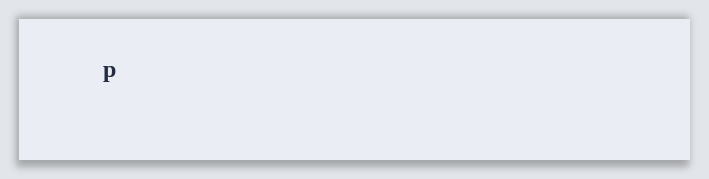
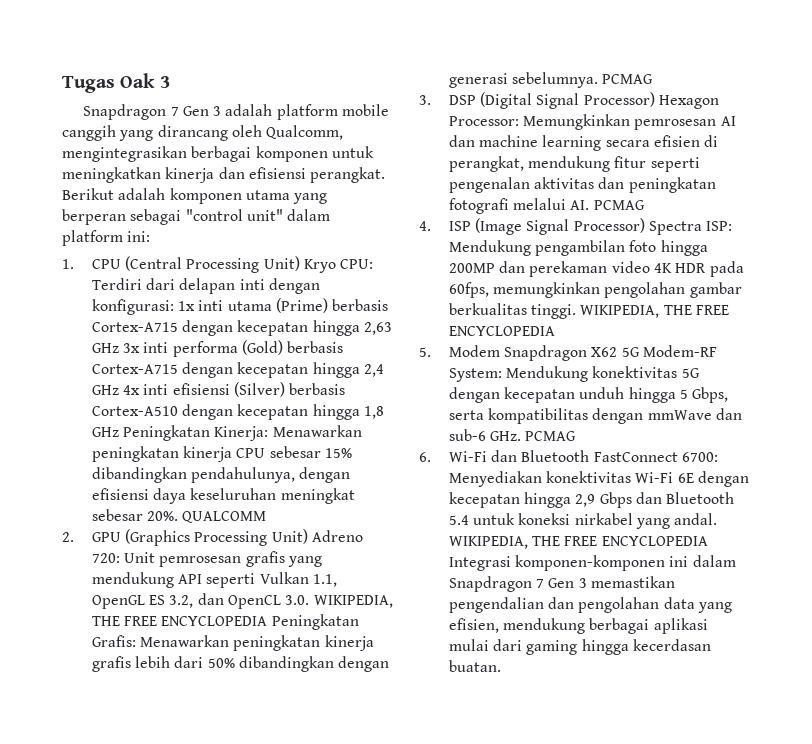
- p
+ Tugas Oak 3
+ Snapdragon 7 Gen 3 adalah platform mobile canggih yang dirancang oleh Qualcomm, mengintegrasikan berbagai komponen untuk meningkatkan kinerja dan efisiensi perangkat. Berikut adalah komponen utama yang berperan sebagai "control unit" dalam platform ini:
+ 1. CPU (Central Processing Unit) Kryo CPU: Terdiri dari delapan inti dengan konfigurasi: 1x inti utama (Prime) berbasis Cortex-A715 dengan kecepatan hingga 2,63 GHz 3x inti performa (Gold) berbasis Cortex-A715 dengan kecepatan hingga 2,4 GHz 4x inti efisiensi (Silver) berbasis Cortex-A510 dengan kecepatan hingga 1,8 GHz Peningkatan Kinerja: Menawarkan peningkatan kinerja CPU sebesar 15% dibandingkan pendahulunya, dengan efisiensi daya keseluruhan meningkat sebesar 20%. QUALCOMM
+ 2. GPU (Graphics Processing Unit) Adreno 720: Unit pemrosesan grafis yang mendukung API seperti Vulkan 1.1, OpenGL ES 3.2, dan OpenCL 3.0. WIKIPEDIA, THE FREE ENCYCLOPEDIA Peningkatan Grafis: Menawarkan peningkatan kinerja grafis lebih dari 50% dibandingkan dengan generasi sebelumnya. PCMAG
+ 3. DSP (Digital Signal Processor) Hexagon Processor: Memungkinkan pemrosesan AI dan machine learning secara efisien di perangkat, mendukung fitur seperti pengenalan aktivitas dan peningkatan fotografi melalui AI. PCMAG
+ 4. ISP (Image Signal Processor) Spectra ISP: Mendukung pengambilan foto hingga 200MP dan perekaman video 4K HDR pada 60fps, memungkinkan pengolahan gambar berkualitas tinggi. WIKIPEDIA, THE FREE ENCYCLOPEDIA
+ 5. Modem Snapdragon X62 5G Modem-RF System: Mendukung konektivitas 5G dengan kecepatan unduh hingga 5 Gbps, serta kompatibilitas dengan mmWave dan sub-6 GHz. PCMAG
+ 6. Wi-Fi dan Bluetooth FastConnect 6700: Menyediakan konektivitas Wi-Fi 6E dengan kecepatan hingga 2,9 Gbps dan Bluetooth 5.4 untuk koneksi nirkabel yang andal. WIKIPEDIA, THE FREE ENCYCLOPEDIA Integrasi komponen-komponen ini dalam Snapdragon 7 Gen 3 memastikan pengendalian dan pengolahan data yang efisien, mendukung berbagai aplikasi mulai dari gaming hingga kecerdasan buatan.

